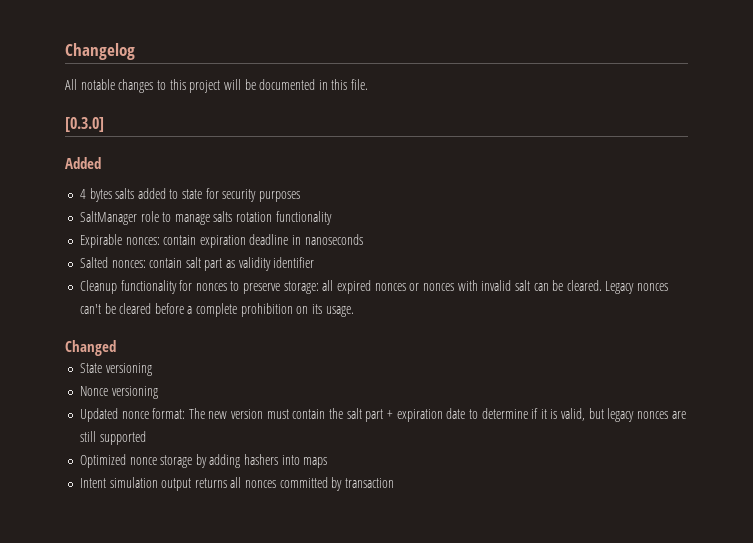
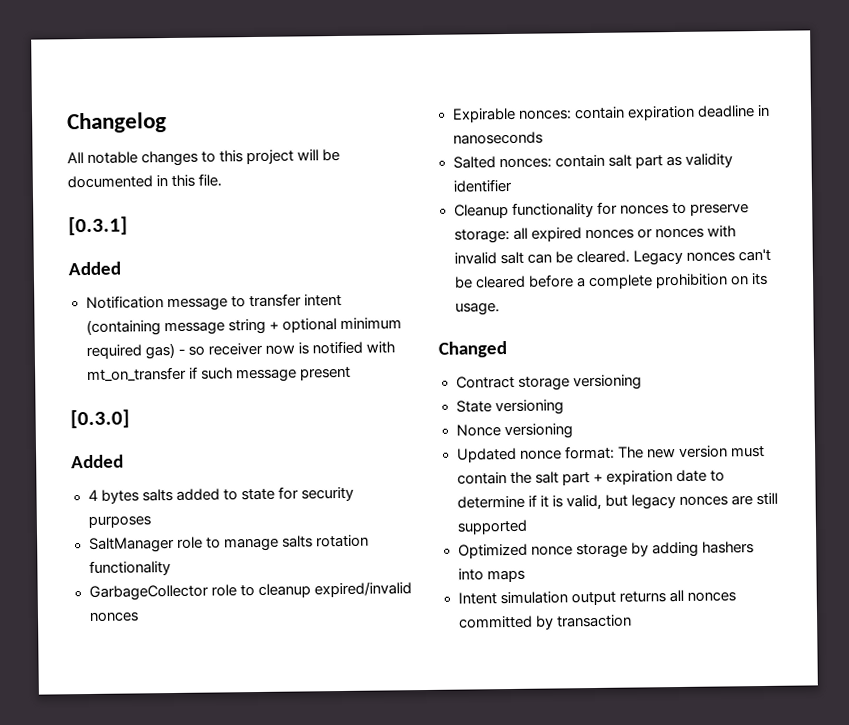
+ [0.3.1]
+ Added
+ Notification message to transfer intent (containing message string + optional minimum required gas) - so receiver now is notified with mt_on_transfer if such message present
+ GarbageCollector role to cleanup expired/invalid nonces
+ Contract storage versioning

